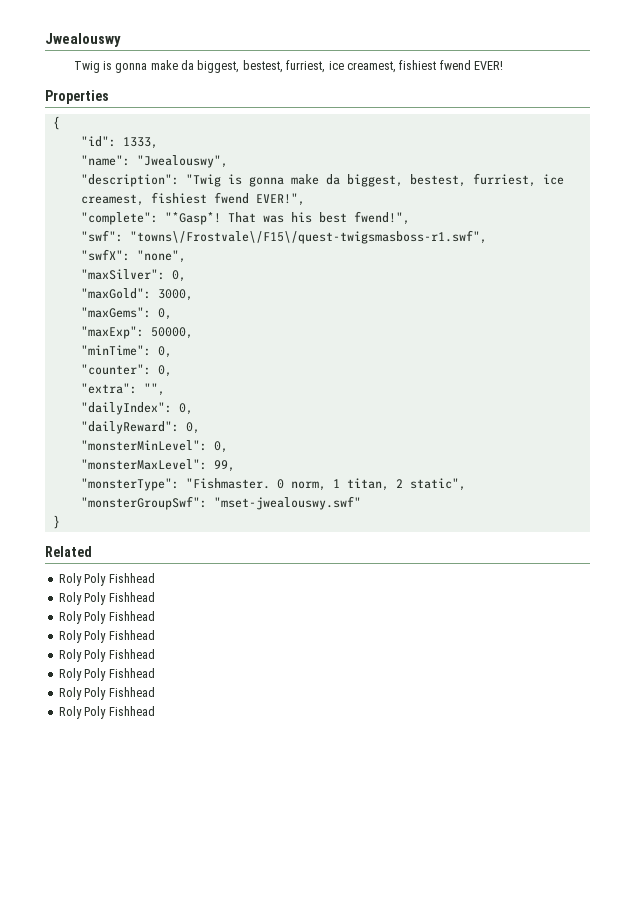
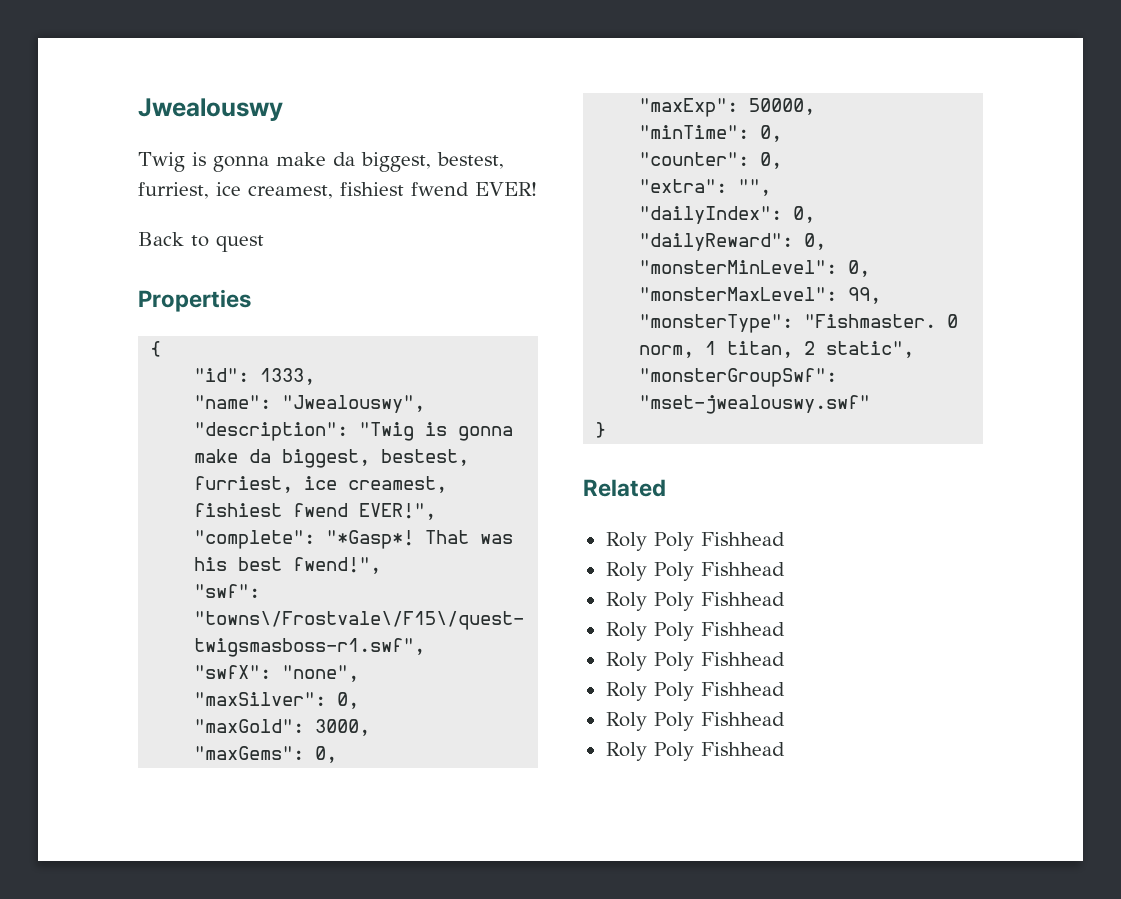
+ Back to quest

